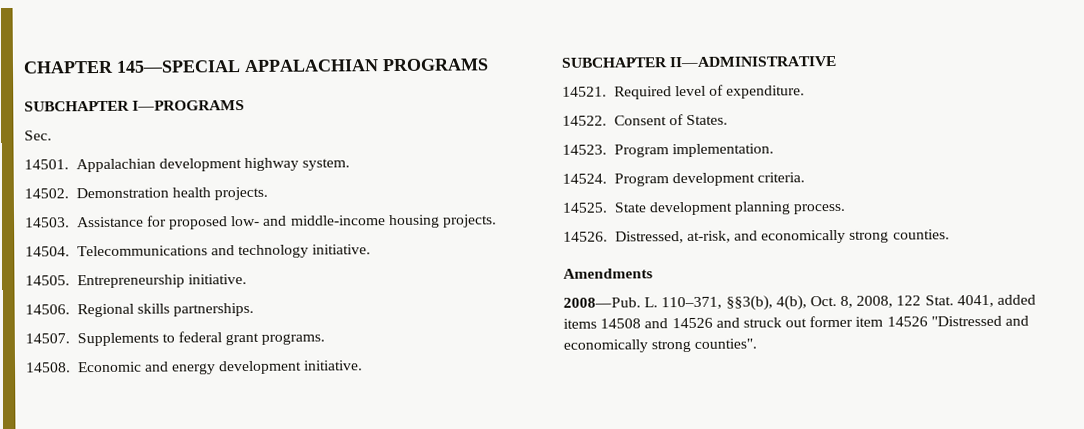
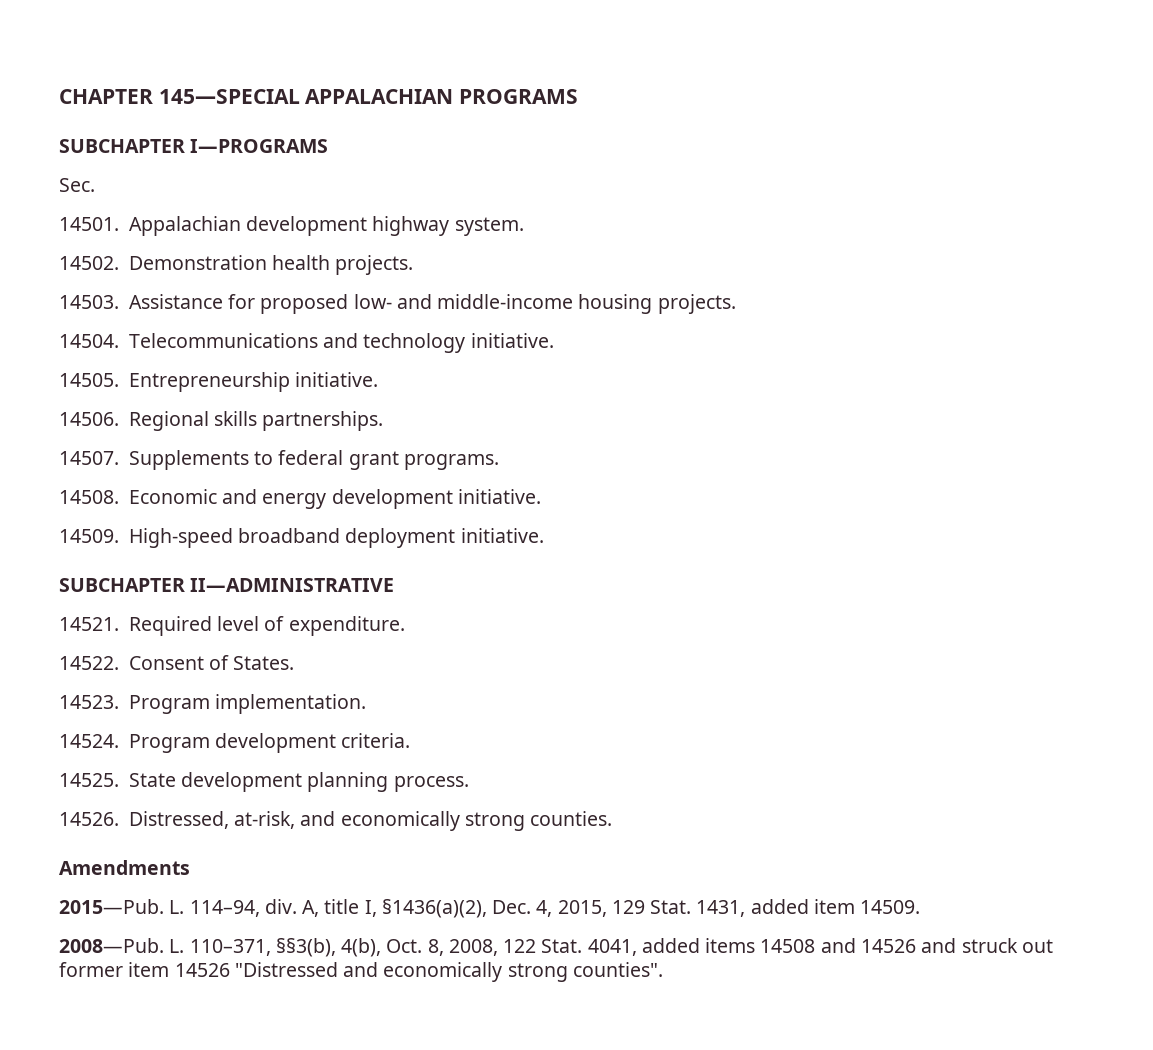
+ 14509. High-speed broadband deployment initiative.
+ 2015—Pub. L. 114–94, div. A, title I, §1436(a)(2), Dec. 4, 2015, 129 Stat. 1431, added item 14509.

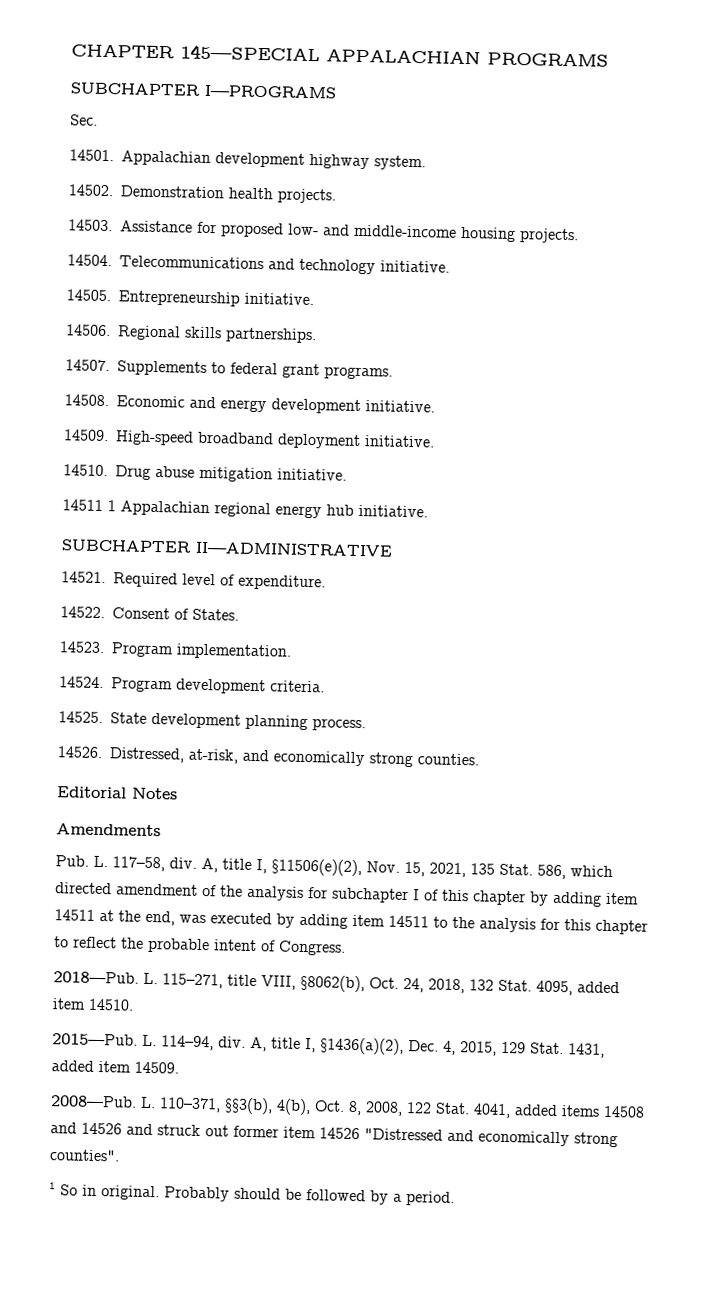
+ 14510. Drug abuse mitigation initiative.
+ 14511 1 Appalachian regional energy hub initiative.
+ Editorial Notes
+ Pub. L. 117–58, div. A, title I, §11506(e)(2), Nov. 15, 2021, 135 Stat. 586, which directed amendment of the analysis for subchapter I of this chapter by adding item 14511 at the end, was executed by adding item 14511 to the analysis for this chapter to reflect the probable intent of Congress.
+ 2018—Pub. L. 115–271, title VIII, §8062(b), Oct. 24, 2018, 132 Stat. 4095, added item 14510.
+ 1 So in original. Probably should be followed by a period.

